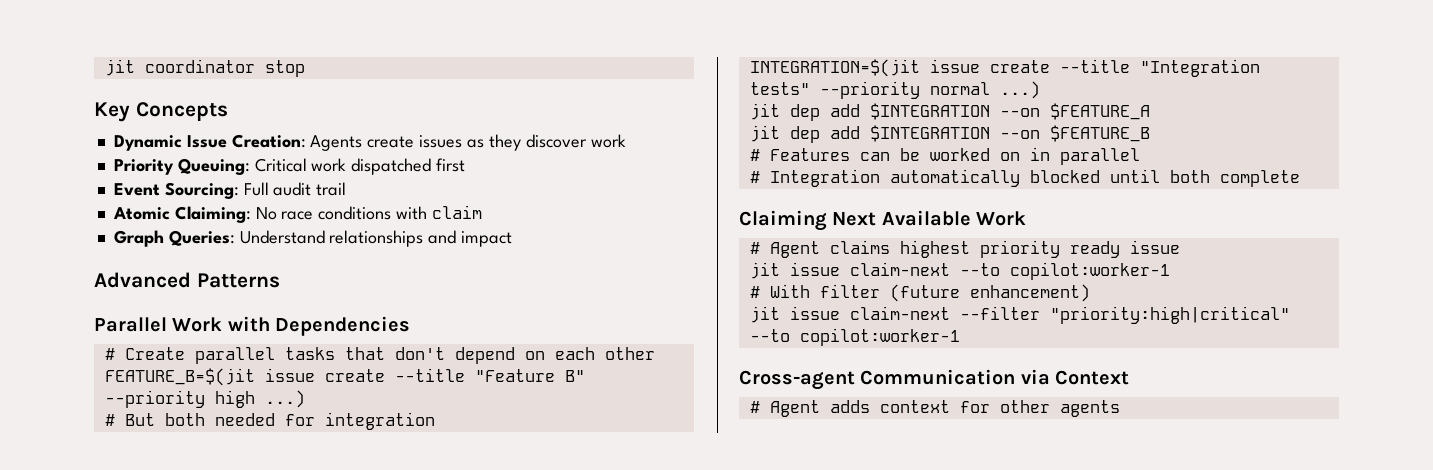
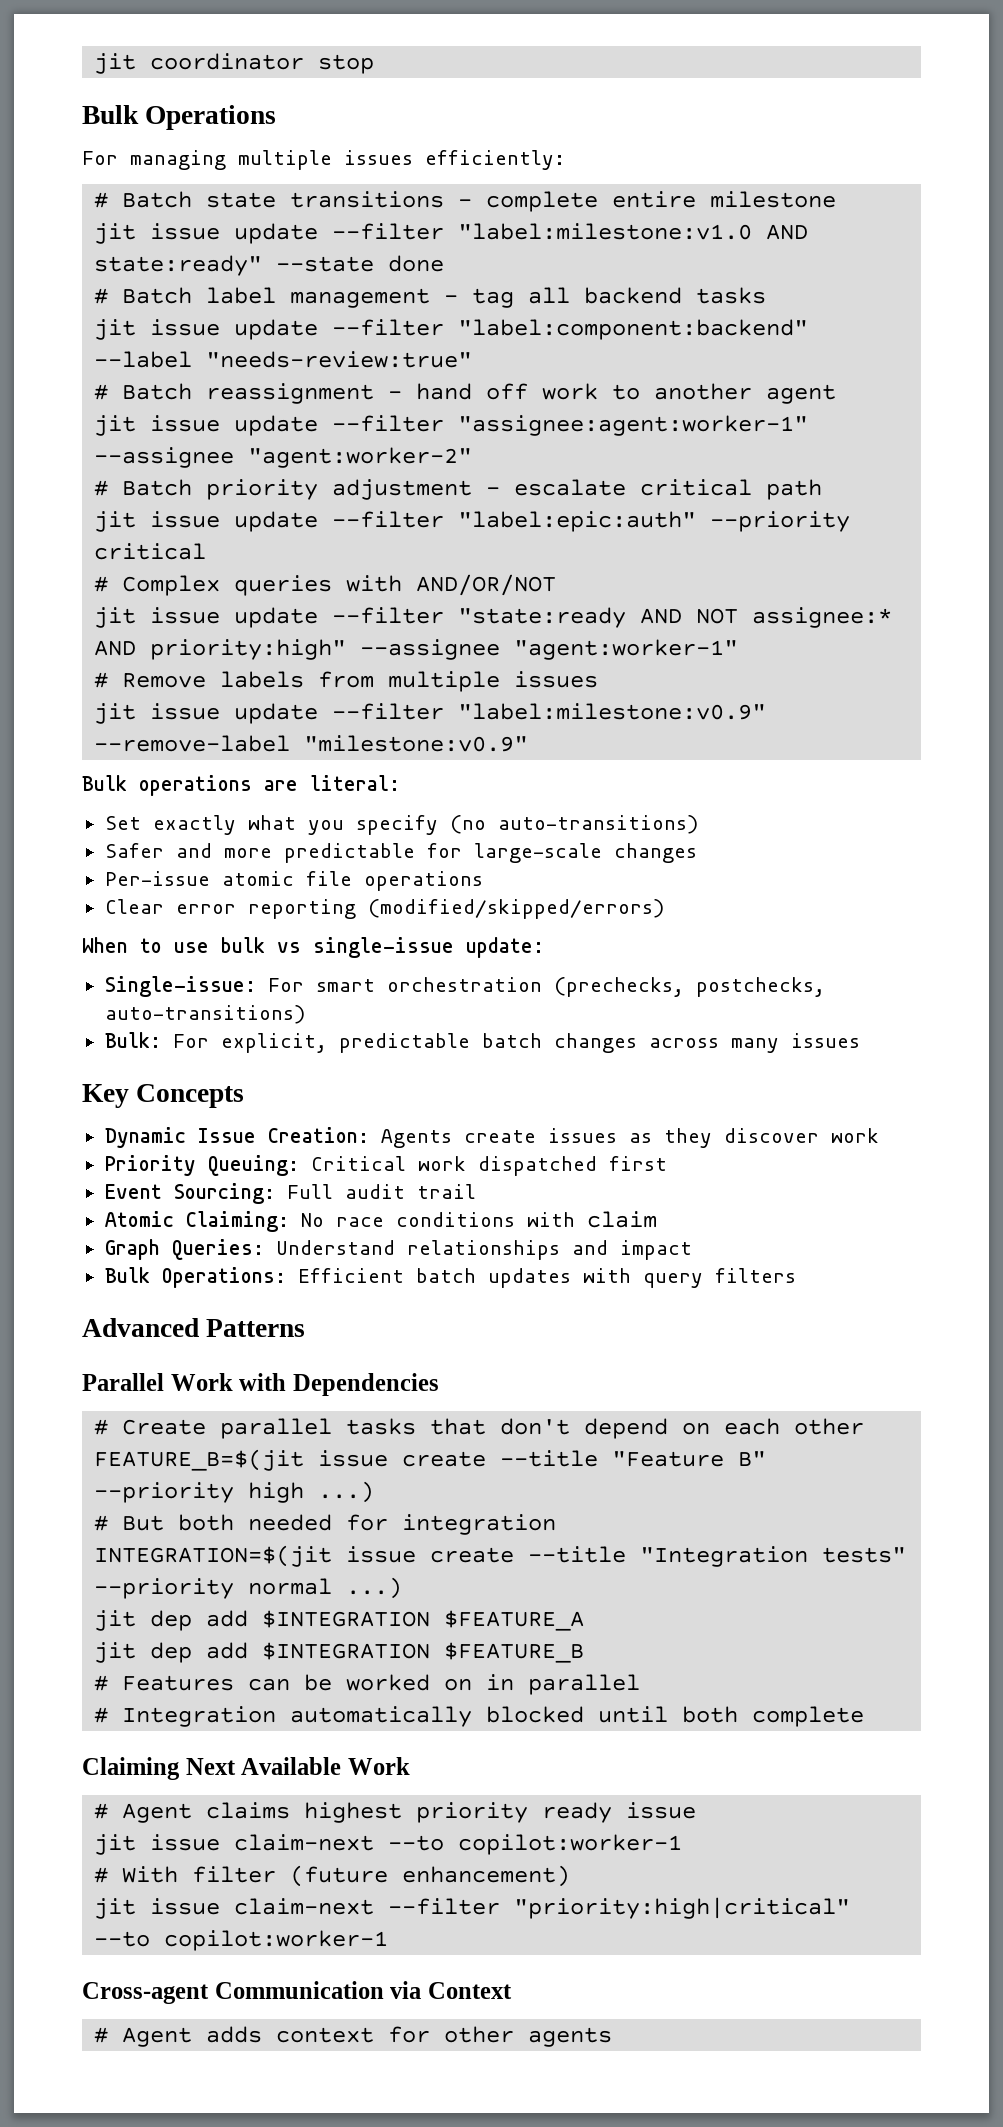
+ Bulk Operations
+ For managing multiple issues efficiently:
+ # Batch state transitions - complete entire milestone
+ jit issue update --filter "label:milestone:v1.0 AND state:ready" --state done
+ # Batch label management - tag all backend tasks
+ jit issue update --filter "label:component:backend" --label "needs-review:true"
+ # Batch reassignment - hand off work to another agent
+ jit issue update --filter "assignee:agent:worker-1" --assignee "agent:worker-2"
+ # Batch priority adjustment - escalate critical path
+ jit issue update --filter "label:epic:auth" --priority critical
+ # Complex queries with AND/OR/NOT
+ jit issue update --filter "state:ready AND NOT assignee:* AND priority:high" --assignee "agent:worker-1"
+ # Remove labels from multiple issues
+ jit issue update --filter "label:milestone:v0.9" --remove-label "milestone:v0.9"
+ Bulk operations are literal:
+ Set exactly what you specify (no auto-transitions)
+ Safer and more predictable for large-scale changes
+ Per-issue atomic file operations
+ Clear error reporting (modified/skipped/errors)
+ When to use bulk vs single-issue update:
+ Single-issue: For smart orchestration (prechecks, postchecks, auto-transitions)
+ Bulk: For explicit, predictable batch changes across many issues
+ Bulk Operations: Efficient batch updates with query filters
- jit dep add $INTEGRATION --on $FEATURE_A
+ jit dep add $INTEGRATION $FEATURE_A
- jit dep add $INTEGRATION --on $FEATURE_B
+ jit dep add $INTEGRATION $FEATURE_B

